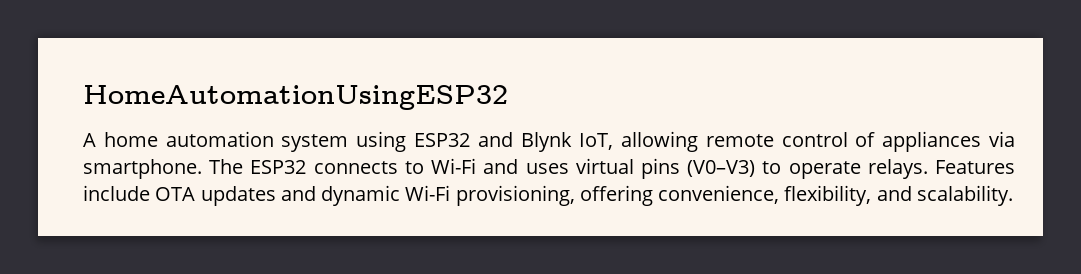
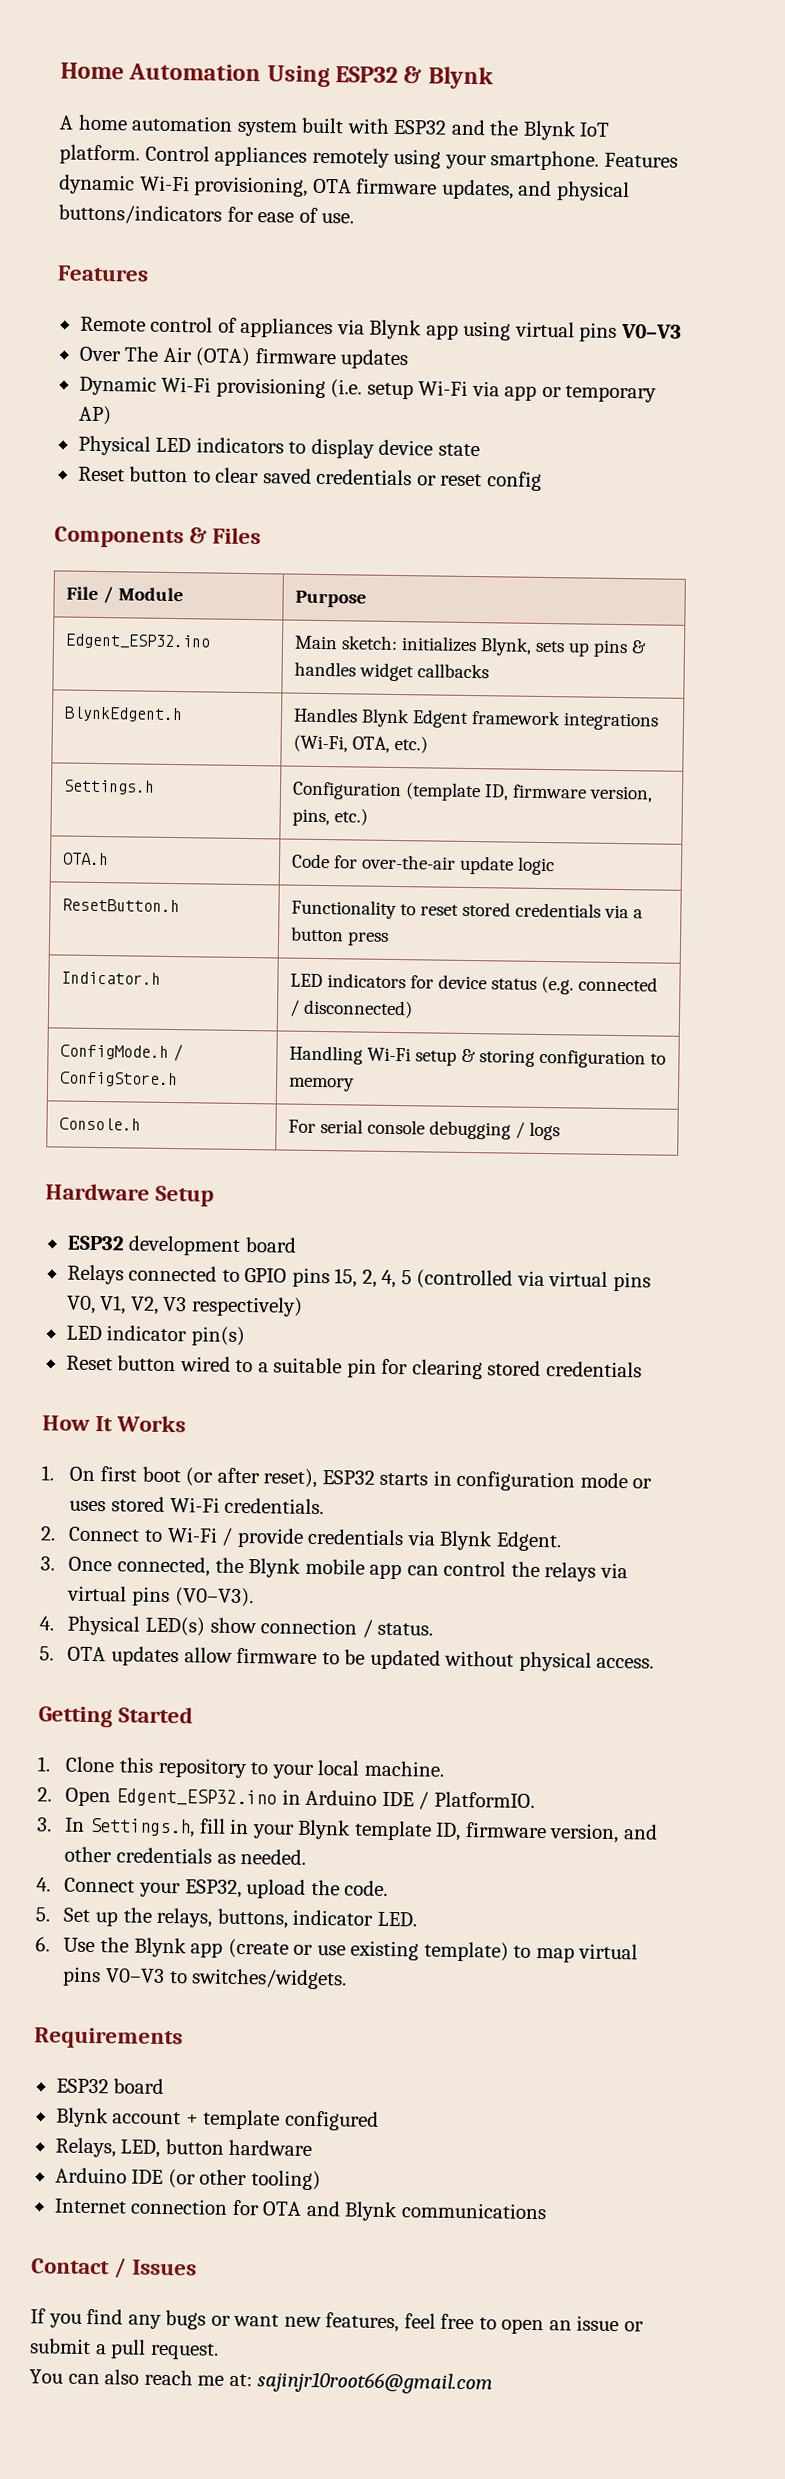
- HomeAutomationUsingESP32
- A home automation system using ESP32 and Blynk IoT, allowing remote control of appliances via smartphone. The ESP32 connects to Wi-Fi and uses virtual pins (V0–V3) to operate relays. Features include OTA updates and dynamic Wi-Fi provisioning, offering convenience, flexibility, and scalability.
+ Home Automation Using ESP32 & Blynk
+ A home automation system built with ESP32 and the Blynk IoT platform. Control appliances remotely using your smartphone. Features dynamic Wi-Fi provisioning, OTA firmware updates, and physical buttons/indicators for ease of use.
+ Features
+ Remote control of appliances via Blynk app using virtual pins V0–V3
+ Over The Air (OTA) firmware updates
+ Dynamic Wi-Fi provisioning (i.e. setup Wi-Fi via app or temporary AP)
+ Physical LED indicators to display device state
+ Reset button to clear saved credentials or reset config
+ Components & Files
+ File / Module | Purpose
+ Edgent_ESP32.ino | Main sketch: initializes Blynk, sets up pins & handles widget callbacks
+ BlynkEdgent.h | Handles Blynk Edgent framework integrations (Wi-Fi, OTA, etc.)
+ Settings.h | Configuration (template ID, firmware version, pins, etc.)
+ OTA.h | Code for over-the-air update logic
+ ResetButton.h | Functionality to reset stored credentials via a button press
+ Indicator.h | LED indicators for device status (e.g. connected / disconnected)
+ ConfigMode.h / ConfigStore.h | Handling Wi-Fi setup & storing configuration to memory
+ Console.h | For serial console debugging / logs
+ Hardware Setup
+ ESP32 development board
+ Relays connected to GPIO pins 15, 2, 4, 5 (controlled via virtual pins V0, V1, V2, V3 respectively)
+ LED indicator pin(s)
+ Reset button wired to a suitable pin for clearing stored credentials
+ How It Works
+ 1. On first boot (or after reset), ESP32 starts in configuration mode or uses stored Wi-Fi credentials.
+ 2. Connect to Wi-Fi / provide credentials via Blynk Edgent.
+ 3. Once connected, the Blynk mobile app can control the relays via virtual pins (V0–V3).
+ 4. Physical LED(s) show connection / status.
+ 5. OTA updates allow firmware to be updated without physical access.
+ Getting Started
+ 1. Clone this repository to your local machine.
+ 2. Open Edgent_ESP32.ino in Arduino IDE / PlatformIO.
+ 3. In Settings.h, fill in your Blynk template ID, firmware version, and other credentials as needed.
+ 4. Connect your ESP32, upload the code.
+ 5. Set up the relays, buttons, indicator LED.
+ 6. Use the Blynk app (create or use existing template) to map virtual pins V0–V3 to switches/widgets.
+ Requirements
+ ESP32 board
+ Blynk account + template configured
+ Relays, LED, button hardware
+ Arduino IDE (or other tooling)
+ Internet connection for OTA and Blynk communications
+ Contact / Issues
+ If you find any bugs or want new features, feel free to open an issue or submit a pull request.
+ You can also reach me at: sajinjr10root66@gmail.com

